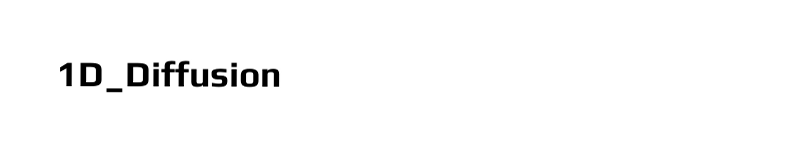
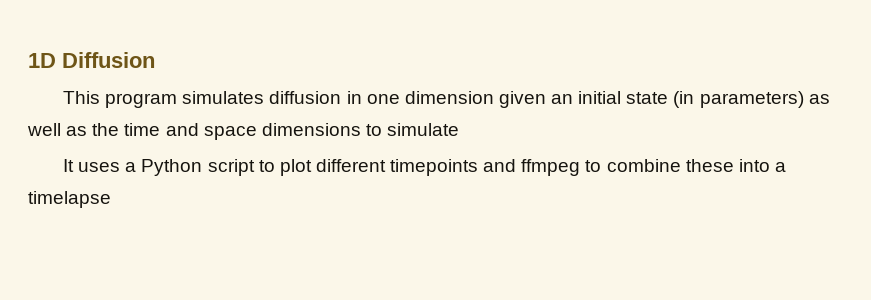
- 1D_Diffusion
+ 1D Diffusion
+ This program simulates diffusion in one dimension given an initial state (in parameters) as well as the time and space dimensions to simulate
+ It uses a Python script to plot different timepoints and ffmpeg to combine these into a timelapse

